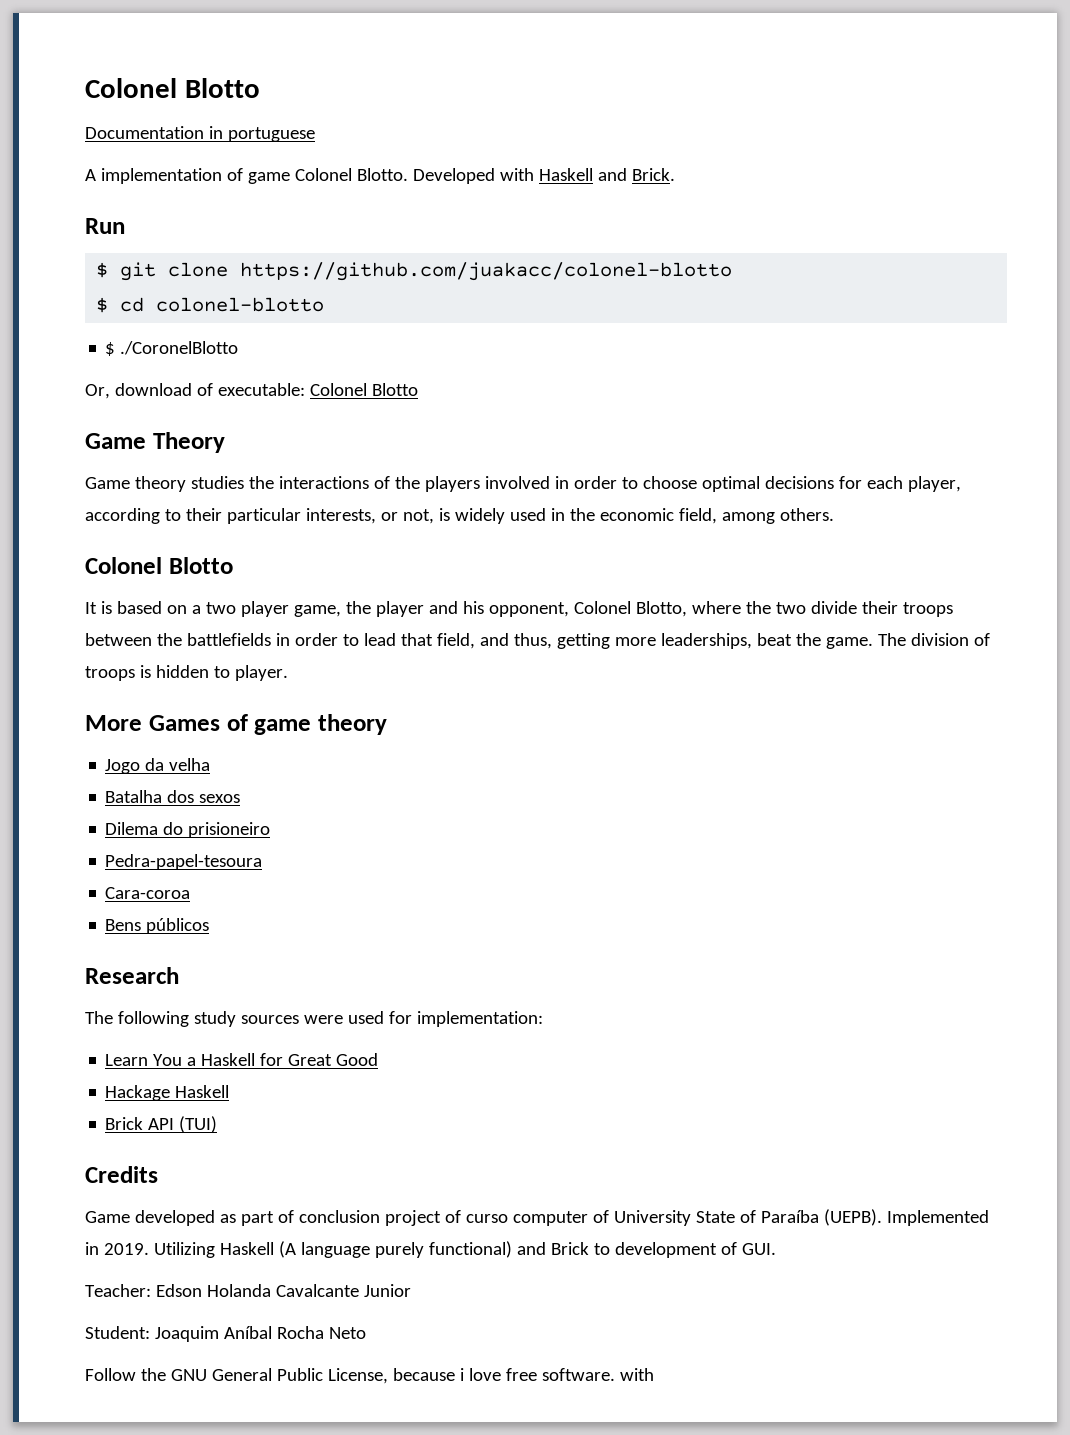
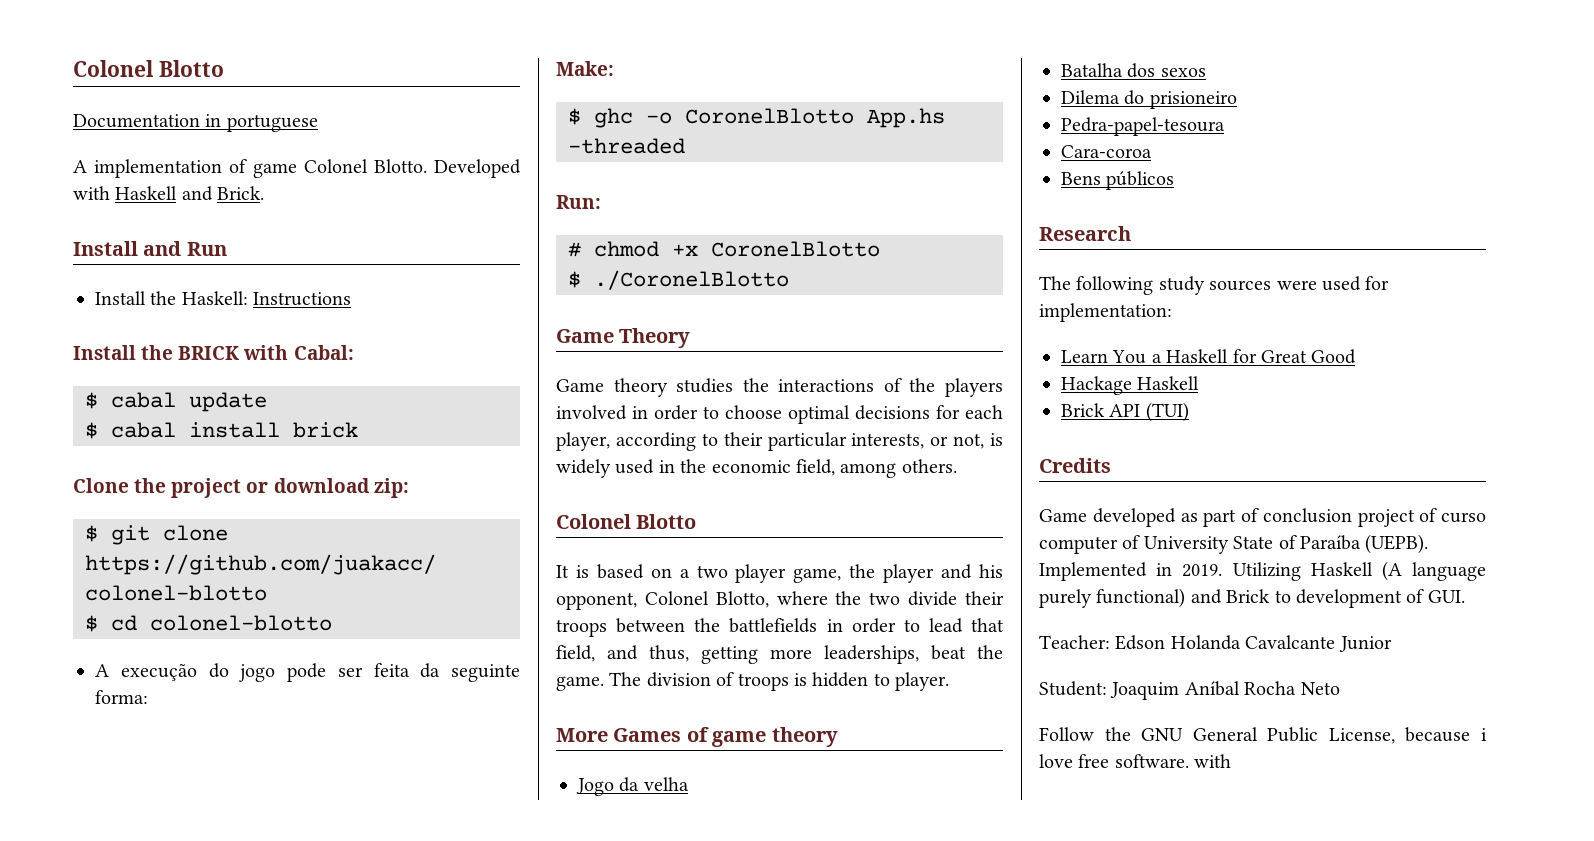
- Run
+ Install and Run
+ Install the Haskell: Instructions
+ Install the BRICK with Cabal:
+ $ cabal update
+ $ cabal install brick
+ Clone the project or download zip:
+ A execução do jogo pode ser feita da seguinte forma:
+ Make:
+ $ ghc -o CoronelBlotto App.hs -threaded
+ Run:
+ # chmod +x CoronelBlotto
  $ ./CoronelBlotto
- Or, download of executable: Colonel Blotto

